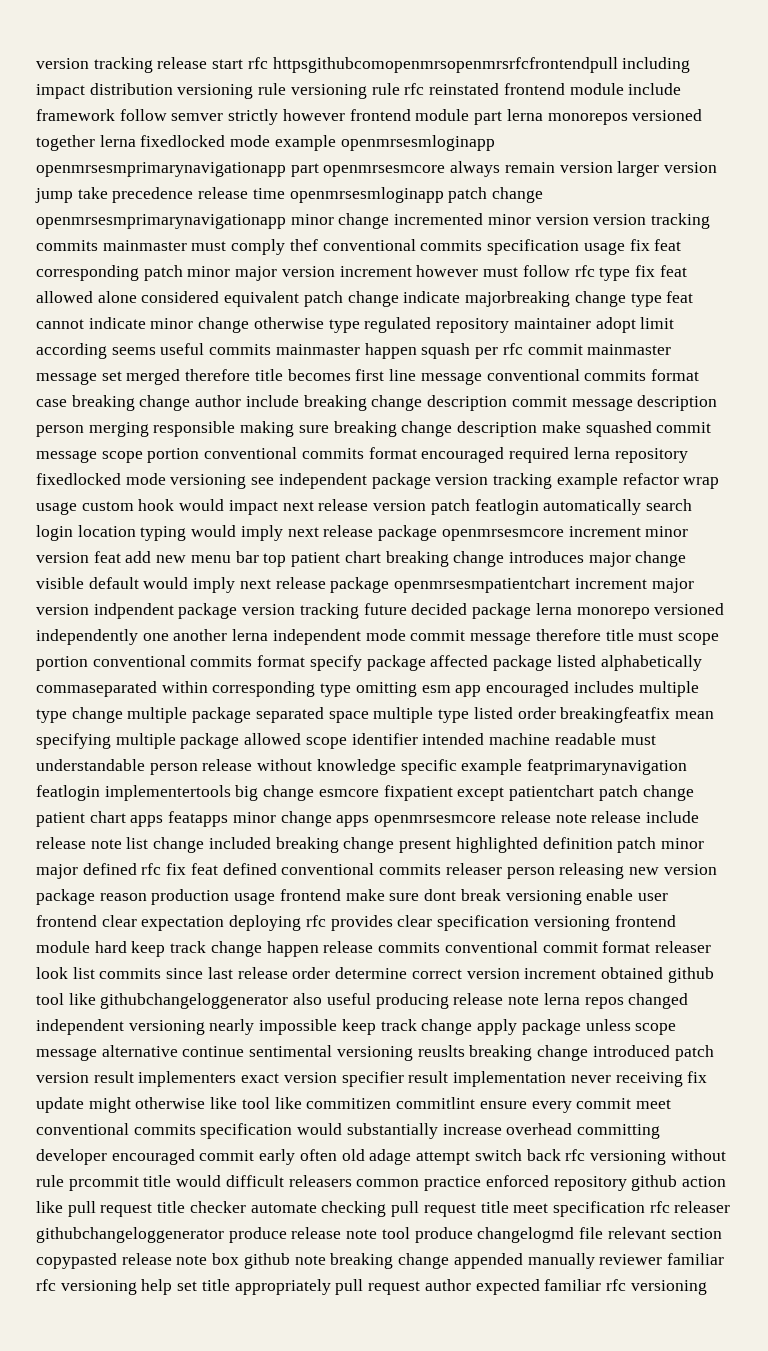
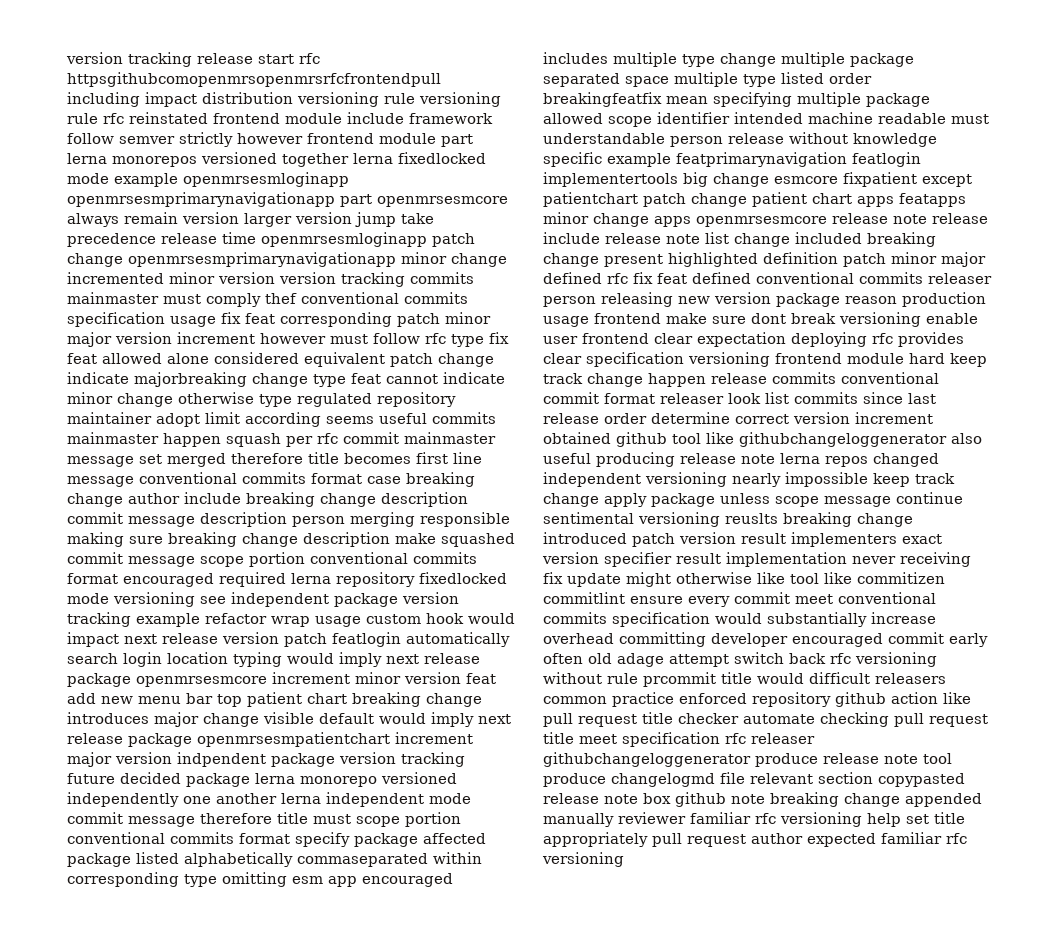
- version tracking release start rfc httpsgithubcomopenmrsopenmrsrfcfrontendpull including impact distribution versioning rule versioning rule rfc reinstated frontend module include framework follow semver strictly however frontend module part lerna monorepos versioned together lerna fixedlocked mode example openmrsesmloginapp openmrsesmprimarynavigationapp part openmrsesmcore always remain version larger version jump take precedence release time openmrsesmloginapp patch change openmrsesmprimarynavigationapp minor change incremented minor version version tracking commits mainmaster must comply thef conventional commits specification usage fix feat corresponding patch minor major version increment however must follow rfc type fix feat allowed alone considered equivalent patch change indicate majorbreaking change type feat cannot indicate minor change otherwise type regulated repository maintainer adopt limit according seems useful commits mainmaster happen squash per rfc commit mainmaster message set merged therefore title becomes first line message conventional commits format case breaking change author include breaking change description commit message description person merging responsible making sure breaking change description make squashed commit message scope portion conventional commits format encouraged required lerna repository fixedlocked mode versioning see independent package version tracking example refactor wrap usage custom hook would impact next release version patch featlogin automatically search login location typing would imply next release package openmrsesmcore increment minor version feat add new menu bar top patient chart breaking change introduces major change visible default would imply next release package openmrsesmpatientchart increment major version indpendent package version tracking future decided package lerna monorepo versioned independently one another lerna independent mode commit message therefore title must scope portion conventional commits format specify package affected package listed alphabetically commaseparated within corresponding type omitting esm app encouraged includes multiple type change multiple package separated space multiple type listed order breakingfeatfix mean specifying multiple package allowed scope identifier intended machine readable must understandable person release without knowledge specific example featprimarynavigation featlogin implementertools big change esmcore fixpatient except patientchart patch change patient chart apps featapps minor change apps openmrsesmcore release note release include release note list change included breaking change present highlighted definition patch minor major defined rfc fix feat defined conventional commits releaser person releasing new version package reason production usage frontend make sure dont break versioning enable user frontend clear expectation deploying rfc provides clear specification versioning frontend module hard keep track change happen release commits conventional commit format releaser look list commits since last release order determine correct version increment obtained github tool like githubchangeloggenerator also useful producing release note lerna repos changed independent versioning nearly impossible keep track change apply package unless scope message alternative continue sentimental versioning reuslts breaking change introduced patch version result implementers exact version specifier result implementation never receiving fix update might otherwise like tool like commitizen commitlint ensure every commit meet conventional commits specification would substantially increase overhead committing developer encouraged commit early often old adage attempt switch back rfc versioning without rule prcommit title would difficult releasers common practice enforced repository github action like pull request title checker automate checking pull request title meet specification rfc releaser githubchangeloggenerator produce release note tool produce changelogmd file relevant section copypasted release note box github note breaking change appended manually reviewer familiar rfc versioning help set title appropriately pull request author expected familiar rfc versioning
+ version tracking release start rfc httpsgithubcomopenmrsopenmrsrfcfrontendpull including impact distribution versioning rule versioning rule rfc reinstated frontend module include framework follow semver strictly however frontend module part lerna monorepos versioned together lerna fixedlocked mode example openmrsesmloginapp openmrsesmprimarynavigationapp part openmrsesmcore always remain version larger version jump take precedence release time openmrsesmloginapp patch change openmrsesmprimarynavigationapp minor change incremented minor version version tracking commits mainmaster must comply thef conventional commits specification usage fix feat corresponding patch minor major version increment however must follow rfc type fix feat allowed alone considered equivalent patch change indicate majorbreaking change type feat cannot indicate minor change otherwise type regulated repository maintainer adopt limit according seems useful commits mainmaster happen squash per rfc commit mainmaster message set merged therefore title becomes first line message conventional commits format case breaking change author include breaking change description commit message description person merging responsible making sure breaking change description make squashed commit message scope portion conventional commits format encouraged required lerna repository fixedlocked mode versioning see independent package version tracking example refactor wrap usage custom hook would impact next release version patch featlogin automatically search login location typing would imply next release package openmrsesmcore increment minor version feat add new menu bar top patient chart breaking change introduces major change visible default would imply next release package openmrsesmpatientchart increment major version indpendent package version tracking future decided package lerna monorepo versioned independently one another lerna independent mode commit message therefore title must scope portion conventional commits format specify package affected package listed alphabetically commaseparated within corresponding type omitting esm app encouraged includes multiple type change multiple package separated space multiple type listed order breakingfeatfix mean specifying multiple package allowed scope identifier intended machine readable must understandable person release without knowledge specific example featprimarynavigation featlogin implementertools big change esmcore fixpatient except patientchart patch change patient chart apps featapps minor change apps openmrsesmcore release note release include release note list change included breaking change present highlighted definition patch minor major defined rfc fix feat defined conventional commits releaser person releasing new version package reason production usage frontend make sure dont break versioning enable user frontend clear expectation deploying rfc provides clear specification versioning frontend module hard keep track change happen release commits conventional commit format releaser look list commits since last release order determine correct version increment obtained github tool like githubchangeloggenerator also useful producing release note lerna repos changed independent versioning nearly impossible keep track change apply package unless scope message continue sentimental versioning reuslts breaking change introduced patch version result implementers exact version specifier result implementation never receiving fix update might otherwise like tool like commitizen commitlint ensure every commit meet conventional commits specification would substantially increase overhead committing developer encouraged commit early often old adage attempt switch back rfc versioning without rule prcommit title would difficult releasers common practice enforced repository github action like pull request title checker automate checking pull request title meet specification rfc releaser githubchangeloggenerator produce release note tool produce changelogmd file relevant section copypasted release note box github note breaking change appended manually reviewer familiar rfc versioning help set title appropriately pull request author expected familiar rfc versioning

